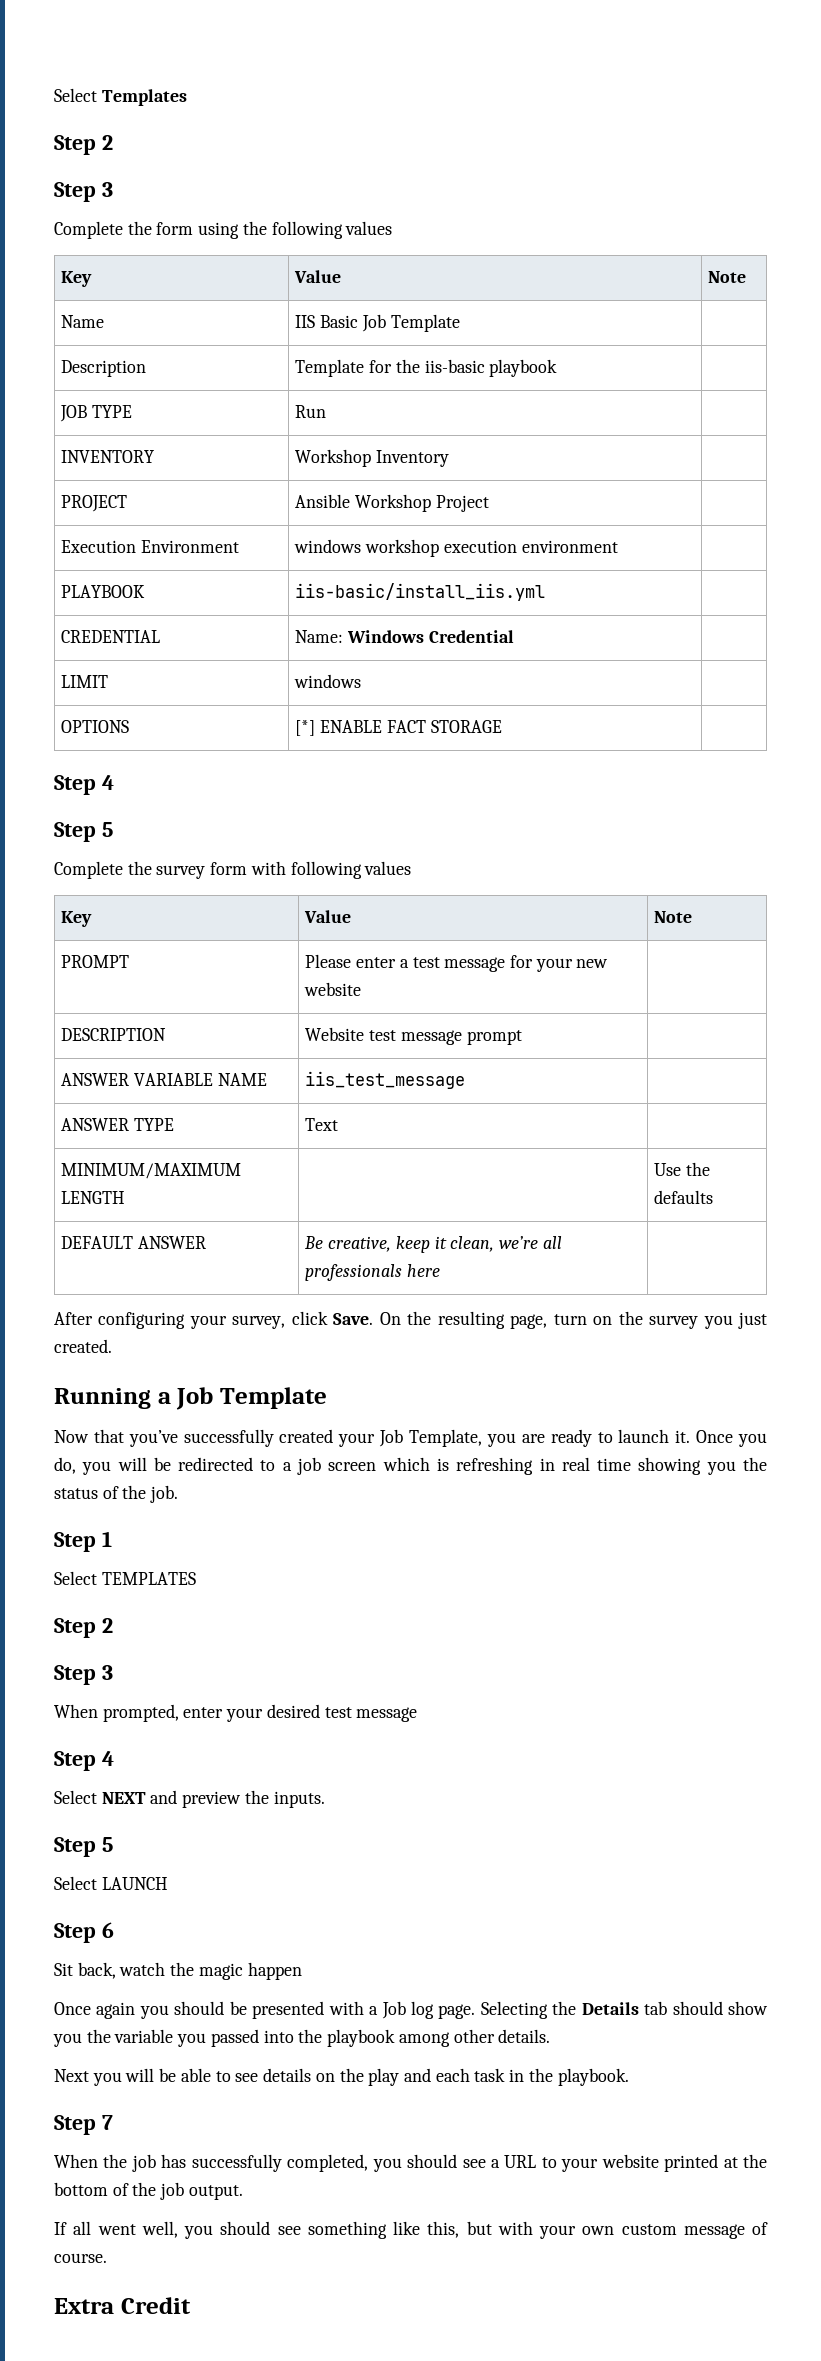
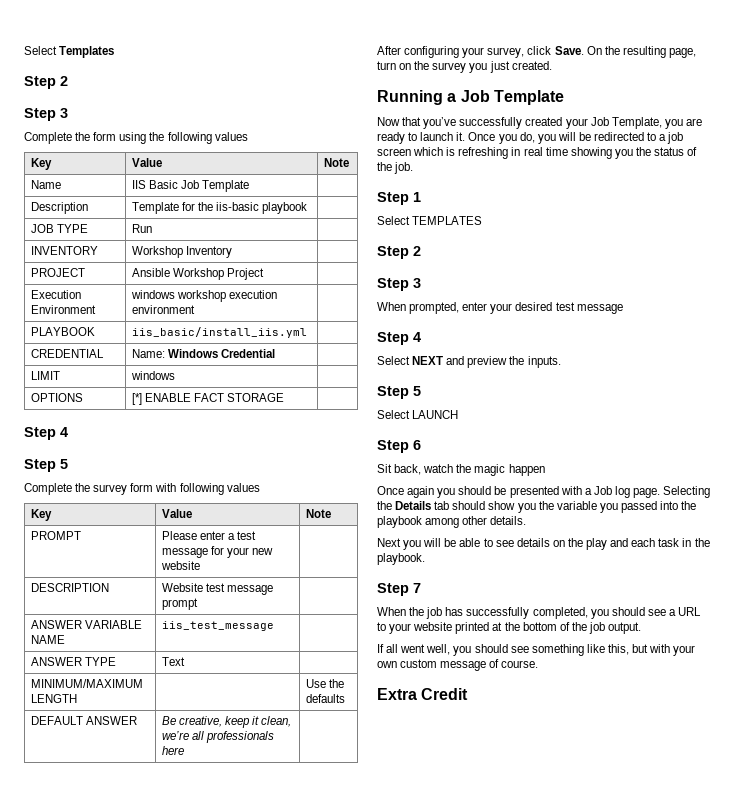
- PLAYBOOK | iis-basic/install_iis.yml |
+ PLAYBOOK | iis_basic/install_iis.yml |

